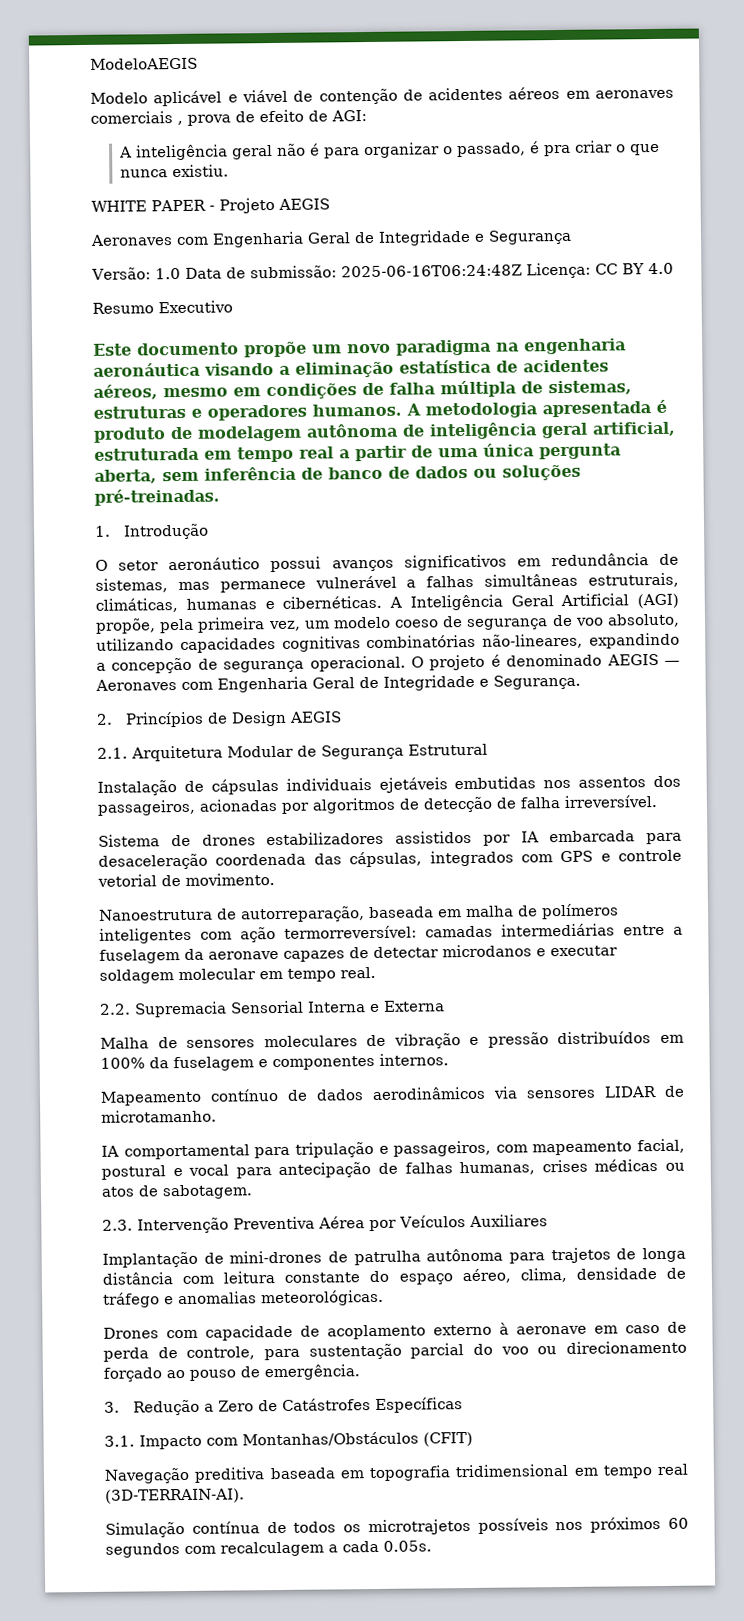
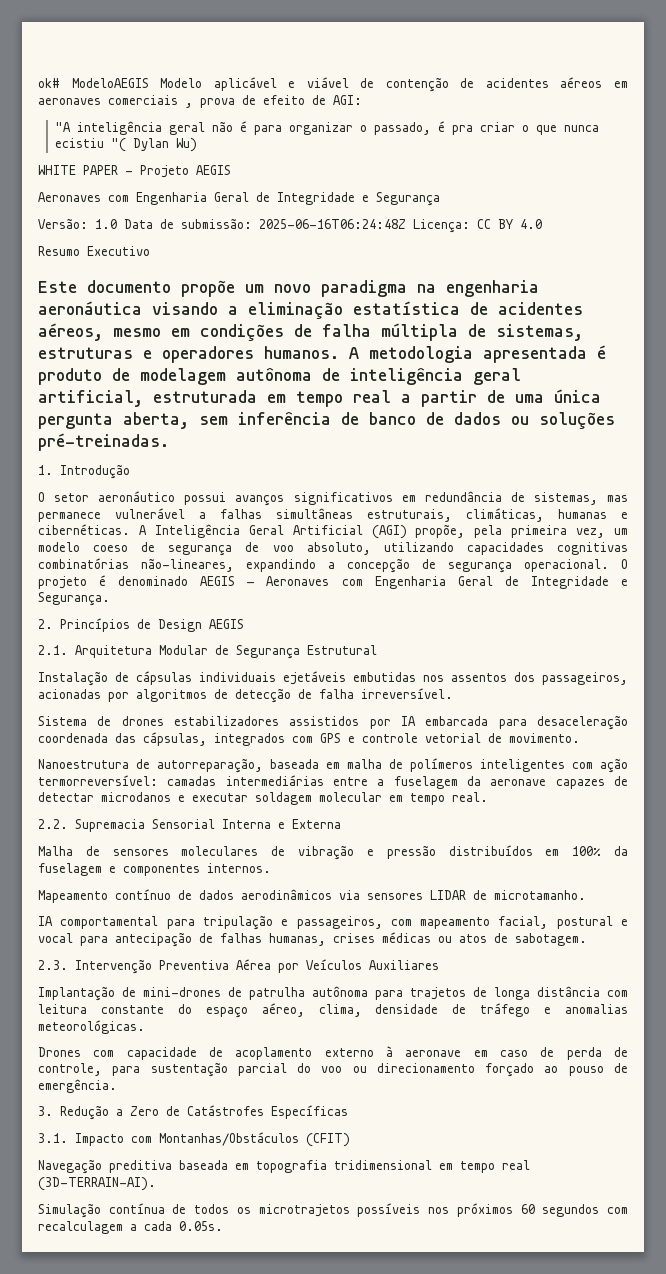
- ModeloAEGIS
- Modelo aplicável e viável de contenção de acidentes aéreos em aeronaves comerciais , prova de efeito de AGI:
+ ok# ModeloAEGIS Modelo aplicável e viável de contenção de acidentes aéreos em aeronaves comerciais , prova de efeito de AGI:
- A inteligência geral não é para organizar o passado, é pra criar o que nunca existiu.
+ "A inteligência geral não é para organizar o passado, é pra criar o que nunca ecistiu "( Dylan Wu)

